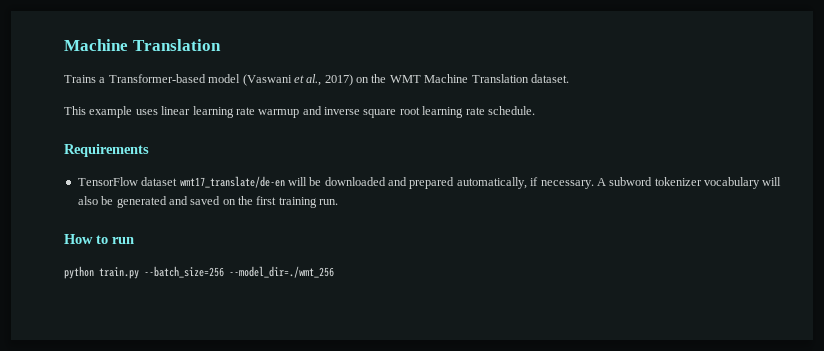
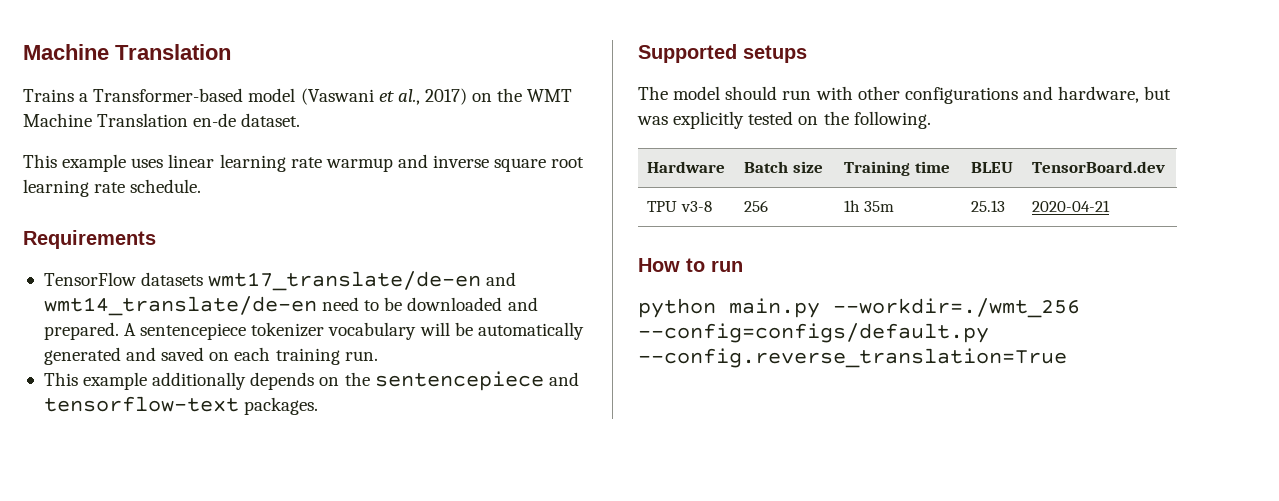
- Trains a Transformer-based model (Vaswani et al., 2017) on the WMT Machine Translation dataset.
+ Trains a Transformer-based model (Vaswani et al., 2017) on the WMT Machine Translation en-de dataset.
- TensorFlow dataset wmt17_translate/de-en will be downloaded and prepared automatically, if necessary. A subword tokenizer vocabulary will also be generated and saved on the first training run.
+ TensorFlow datasets wmt17_translate/de-en and wmt14_translate/de-en need to be downloaded and prepared. A sentencepiece tokenizer vocabulary will be automatically generated and saved on each training run.
+ This example additionally depends on the sentencepiece and tensorflow-text packages.
+ Supported setups
+ The model should run with other configurations and hardware, but was explicitly tested on the following.
+ Hardware | Batch size | Training time | BLEU | TensorBoard.dev
+ TPU v3-8 | 256 | 1h 35m | 25.13 | 2020-04-21
- python train.py --batch_size=256 --model_dir=./wmt_256
+ python main.py --workdir=./wmt_256 --config=configs/default.py --config.reverse_translation=True

